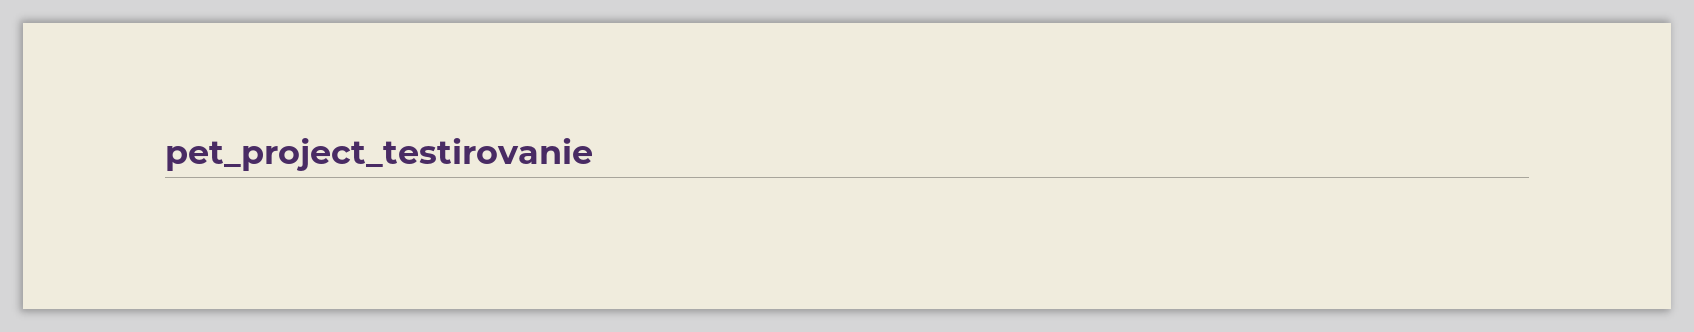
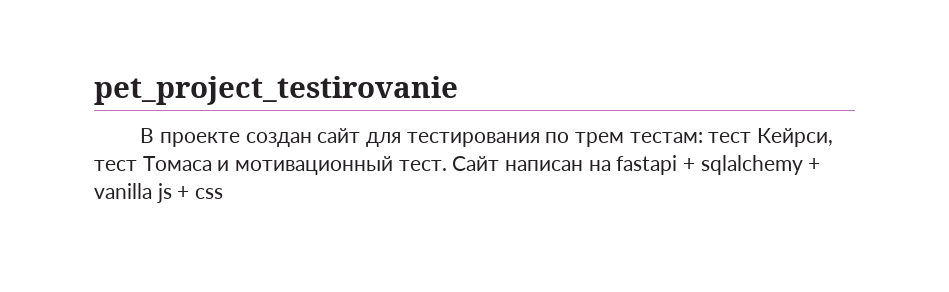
+ В проекте создан сайт для тестирования по трем тестам: тест Кейрси, тест Томаса и мотивационный тест. Сайт написан на fastapi + sqlalchemy + vanilla js + css

